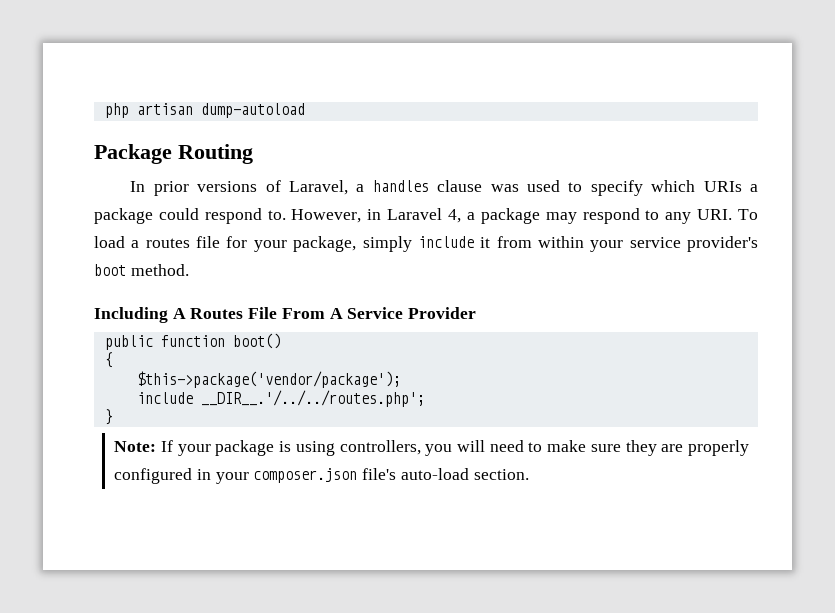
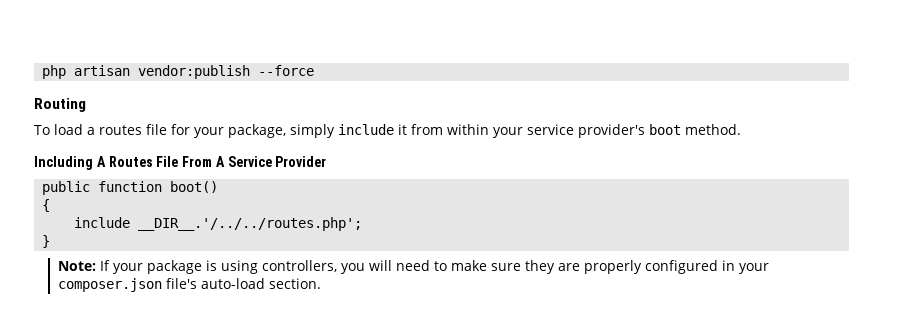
- php artisan dump-autoload
- Package Routing
+ php artisan vendor:publish --force
+ Routing
- In prior versions of Laravel, a handles clause was used to specify which URIs a package could respond to. However, in Laravel 4, a package may respond to any URI. To load a routes file for your package, simply include it from within your service provider's boot method.
+ To load a routes file for your package, simply include it from within your service provider's boot method.
- $this->package('vendor/package');

